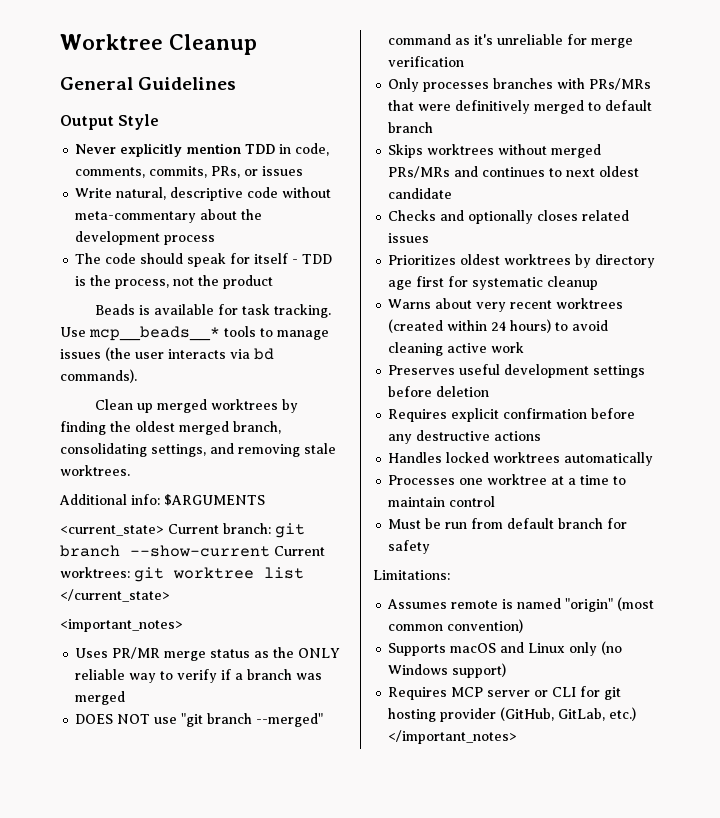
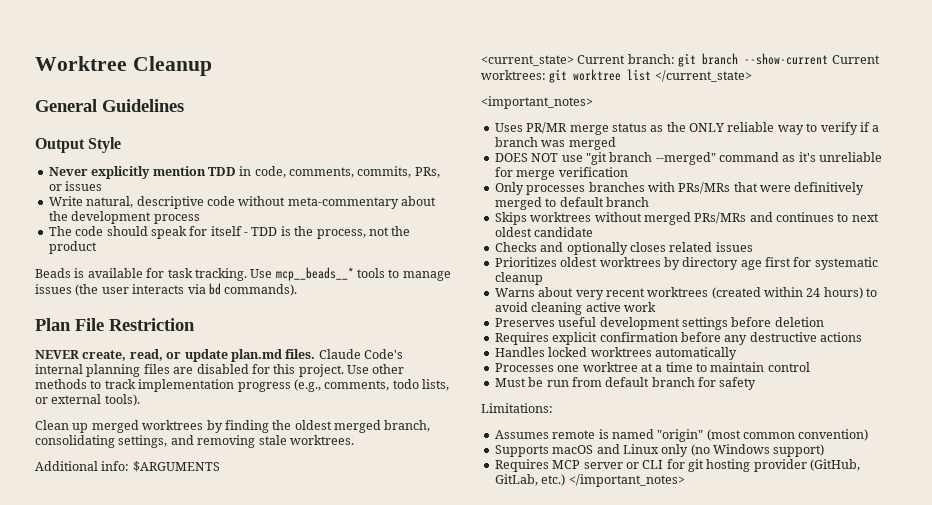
+ Plan File Restriction
+ NEVER create, read, or update plan.md files. Claude Code's internal planning files are disabled for this project. Use other methods to track implementation progress (e.g., comments, todo lists, or external tools).

